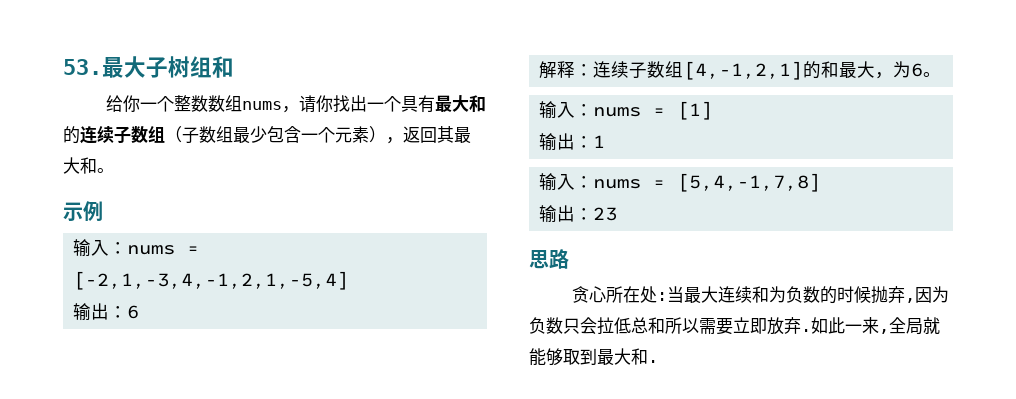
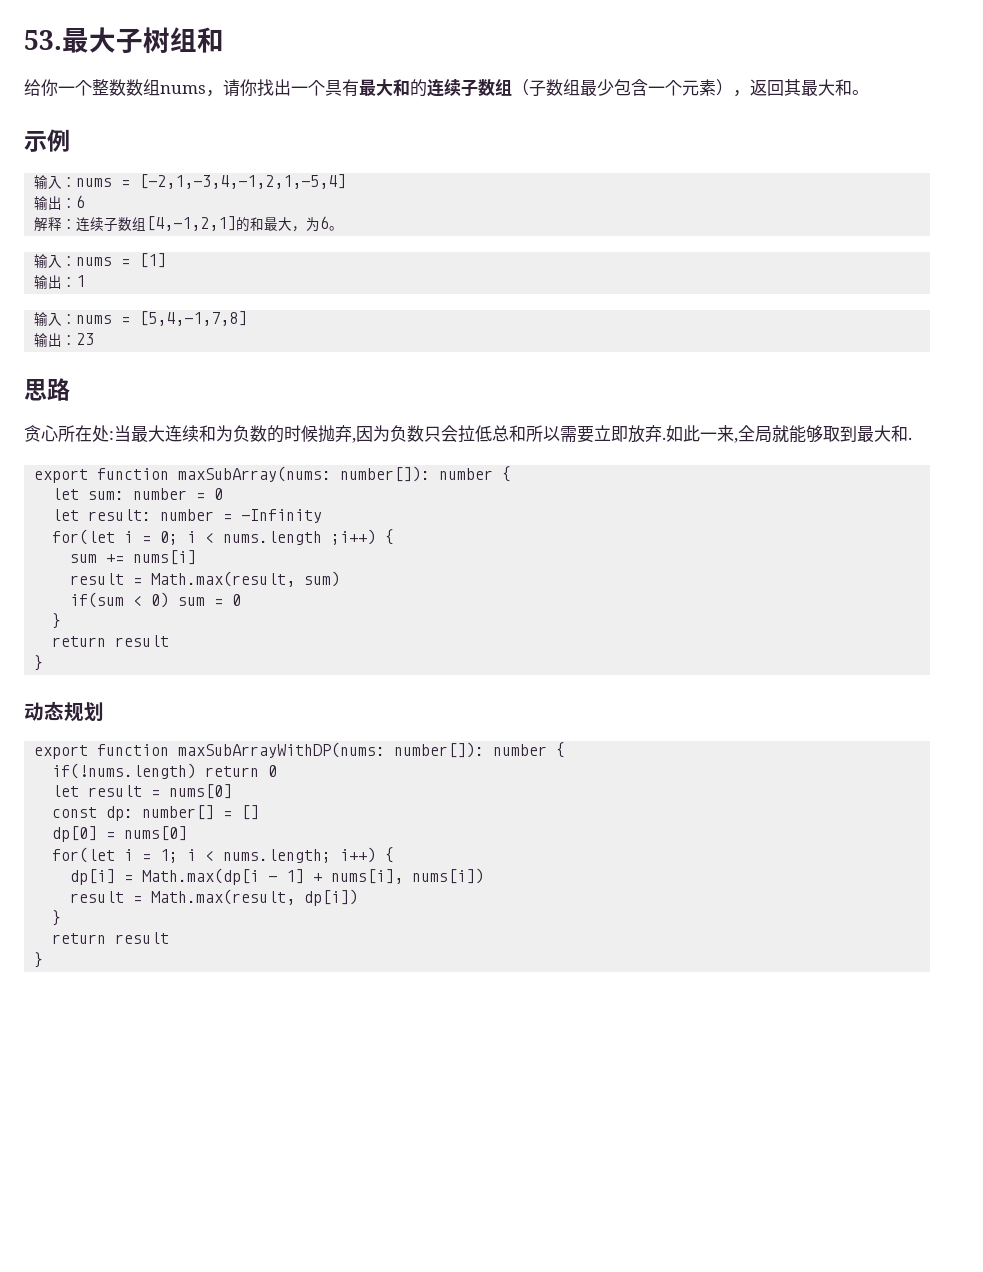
+ export function maxSubArray(nums: number[]): number {
+ let sum: number = 0
+ let result: number = -Infinity
+ for(let i = 0; i < nums.length ;i++) {
+ sum += nums[i]
+ result = Math.max(result, sum)
+ if(sum < 0) sum = 0
+ }
+ return result
+ }
+ 动态规划
+ export function maxSubArrayWithDP(nums: number[]): number {
+ if(!nums.length) return 0
+ let result = nums[0]
+ const dp: number[] = []
+ dp[0] = nums[0]
+ for(let i = 1; i < nums.length; i++) {
+ dp[i] = Math.max(dp[i - 1] + nums[i], nums[i])
+ result = Math.max(result, dp[i])
+ }
+ return result
+ }

